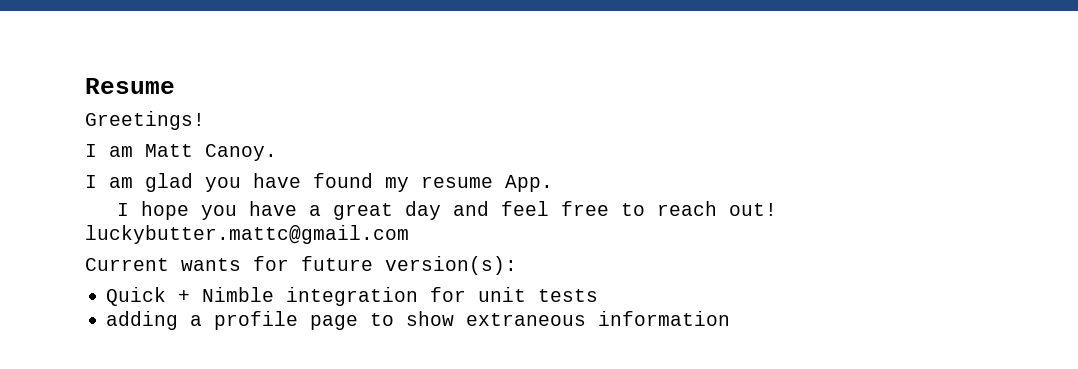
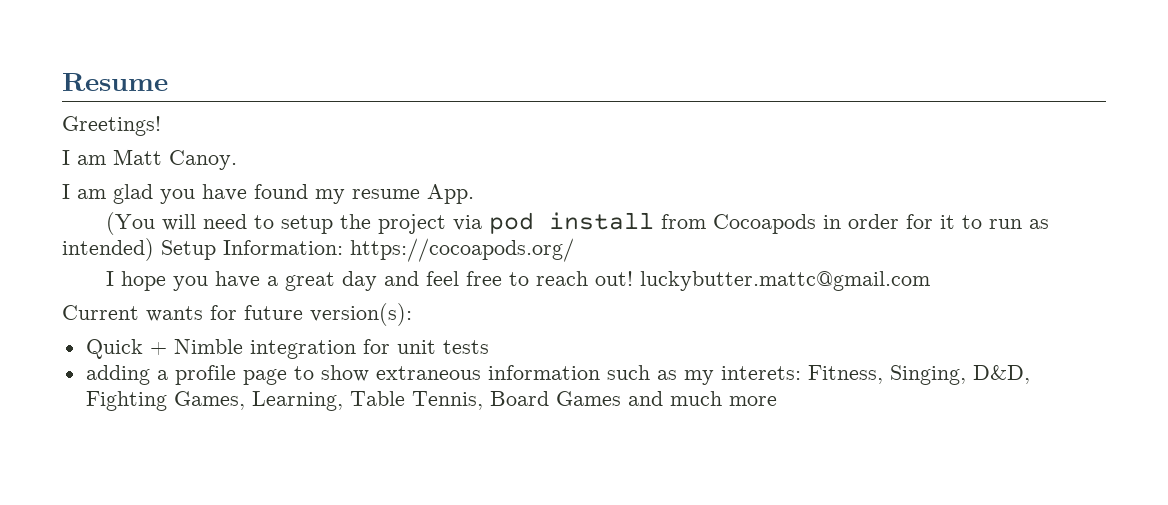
+ (You will need to setup the project via pod install from Cocoapods in order for it to run as intended) Setup Information: https://cocoapods.org/
- adding a profile page to show extraneous information
+ adding a profile page to show extraneous information such as my interets: Fitness, Singing, D&D, Fighting Games, Learning, Table Tennis, Board Games and much more

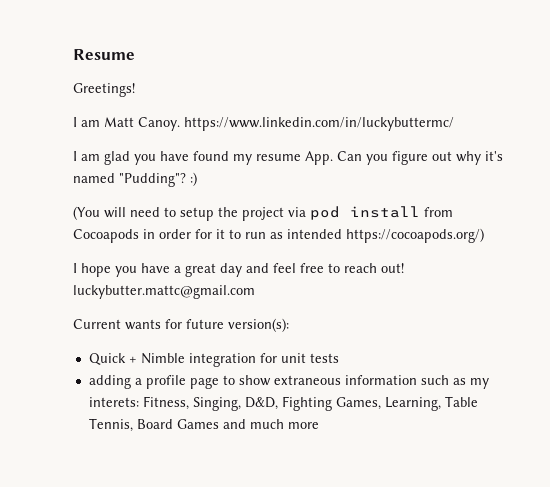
- I am Matt Canoy.
+ I am Matt Canoy. https://www.linkedin.com/in/luckybuttermc/
- I am glad you have found my resume App.
+ I am glad you have found my resume App. Can you figure out why it's named "Pudding"? :)
- (You will need to setup the project via pod install from Cocoapods in order for it to run as intended) Setup Information: https://cocoapods.org/
+ (You will need to setup the project via pod install from Cocoapods in order for it to run as intended https://cocoapods.org/)

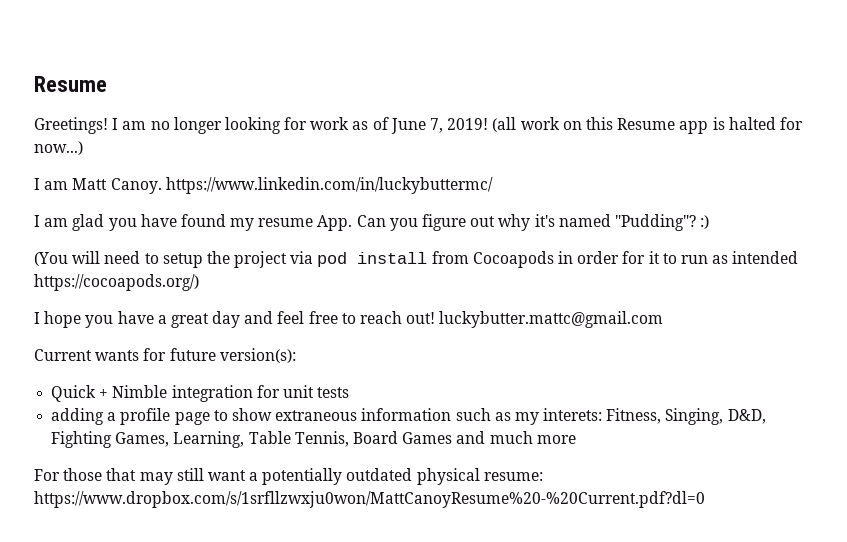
+ I am no longer looking for work as of June 7, 2019! (all work on this Resume app is halted for now...)
+ For those that may still want a potentially outdated physical resume: https://www.dropbox.com/s/1srfllzwxju0won/MattCanoyResume%20-%20Current.pdf?dl=0

